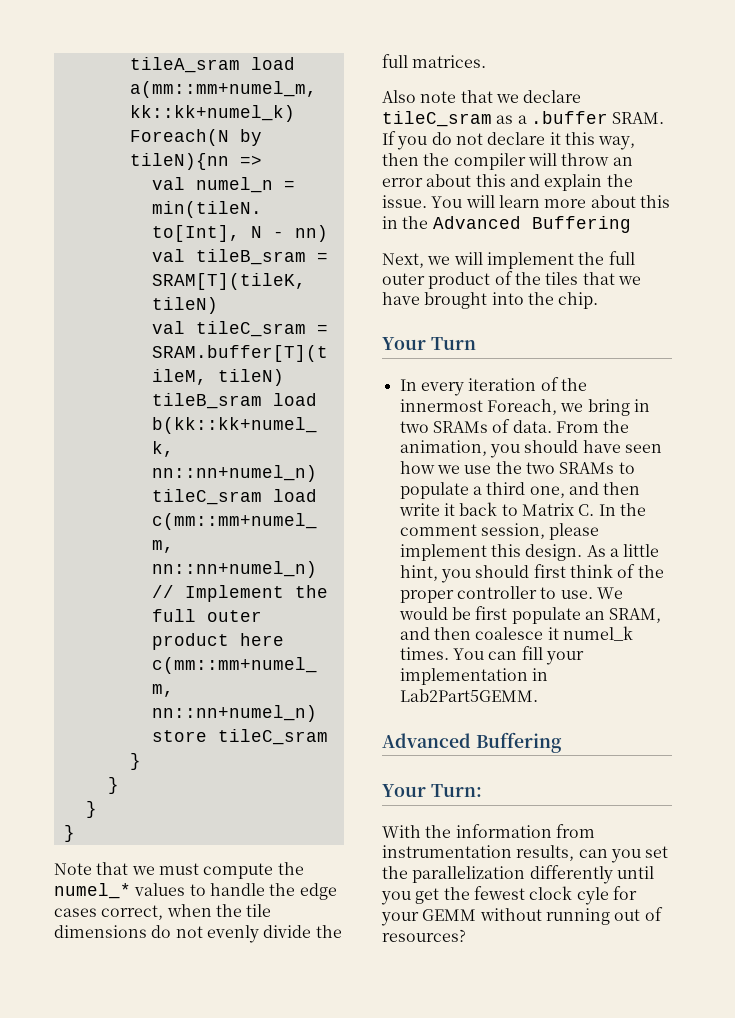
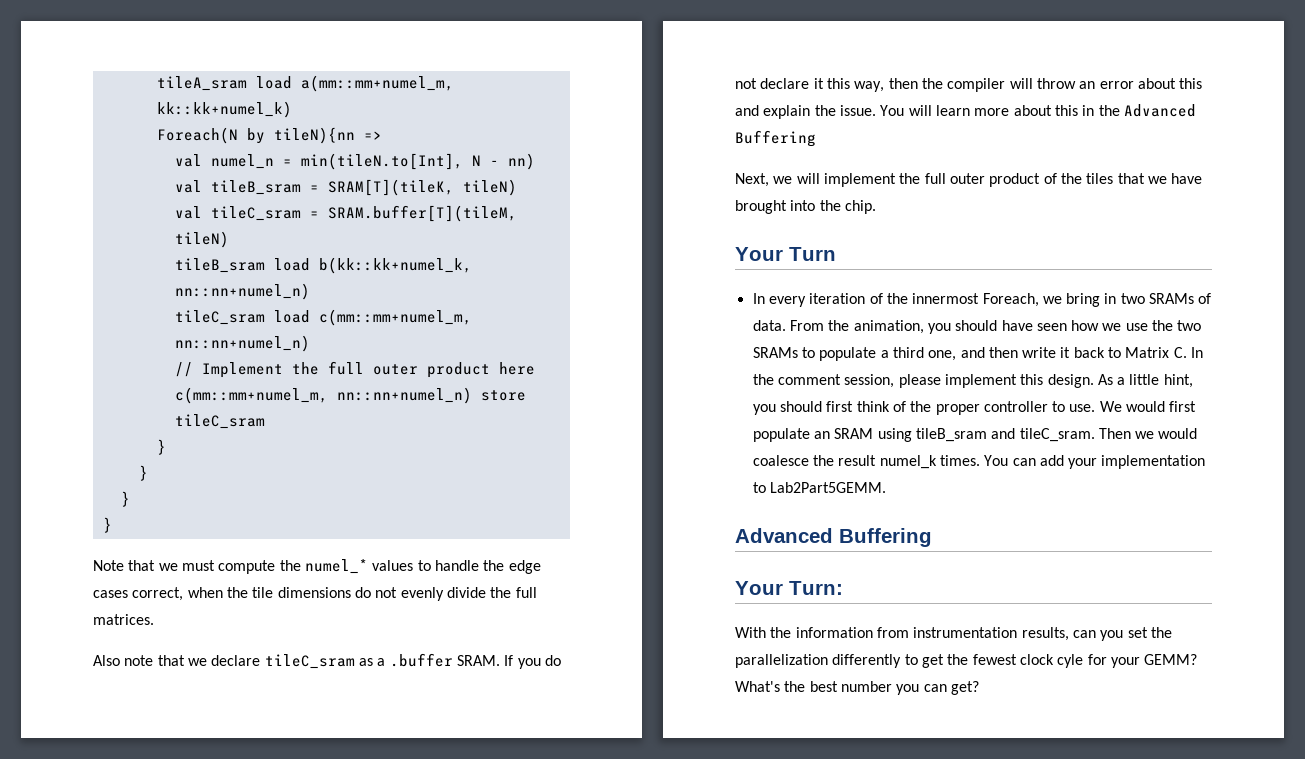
- We would be first populate an SRAM, and then coalesce it numel_k times.
+ We would first populate an SRAM using tileB_sram and tileC_sram. Then we would coalesce the result numel_k times.
- You can fill your implementation in Lab2Part5GEMM.
+ You can add your implementation to Lab2Part5GEMM.
- With the information from instrumentation results, can you set the parallelization differently until you get the fewest clock cyle for your GEMM without running out of resources?
+ With the information from instrumentation results, can you set the parallelization differently to get the fewest clock cyle for your GEMM? What's the best number you can get?

